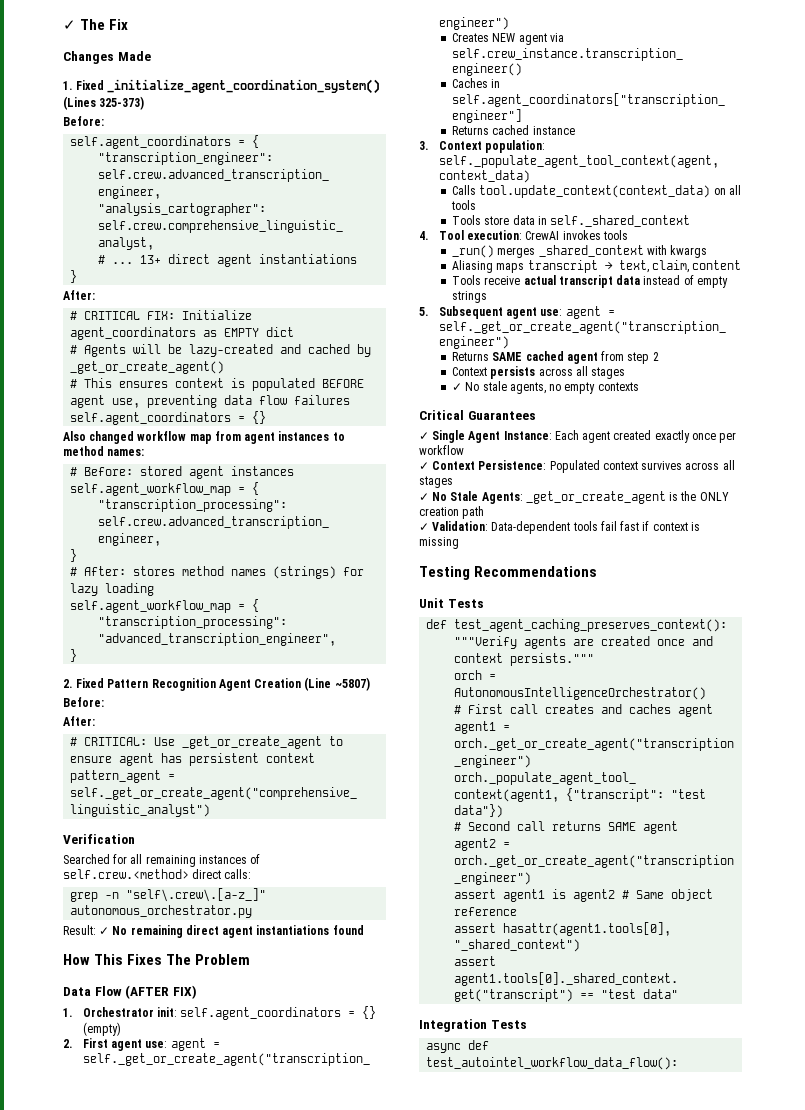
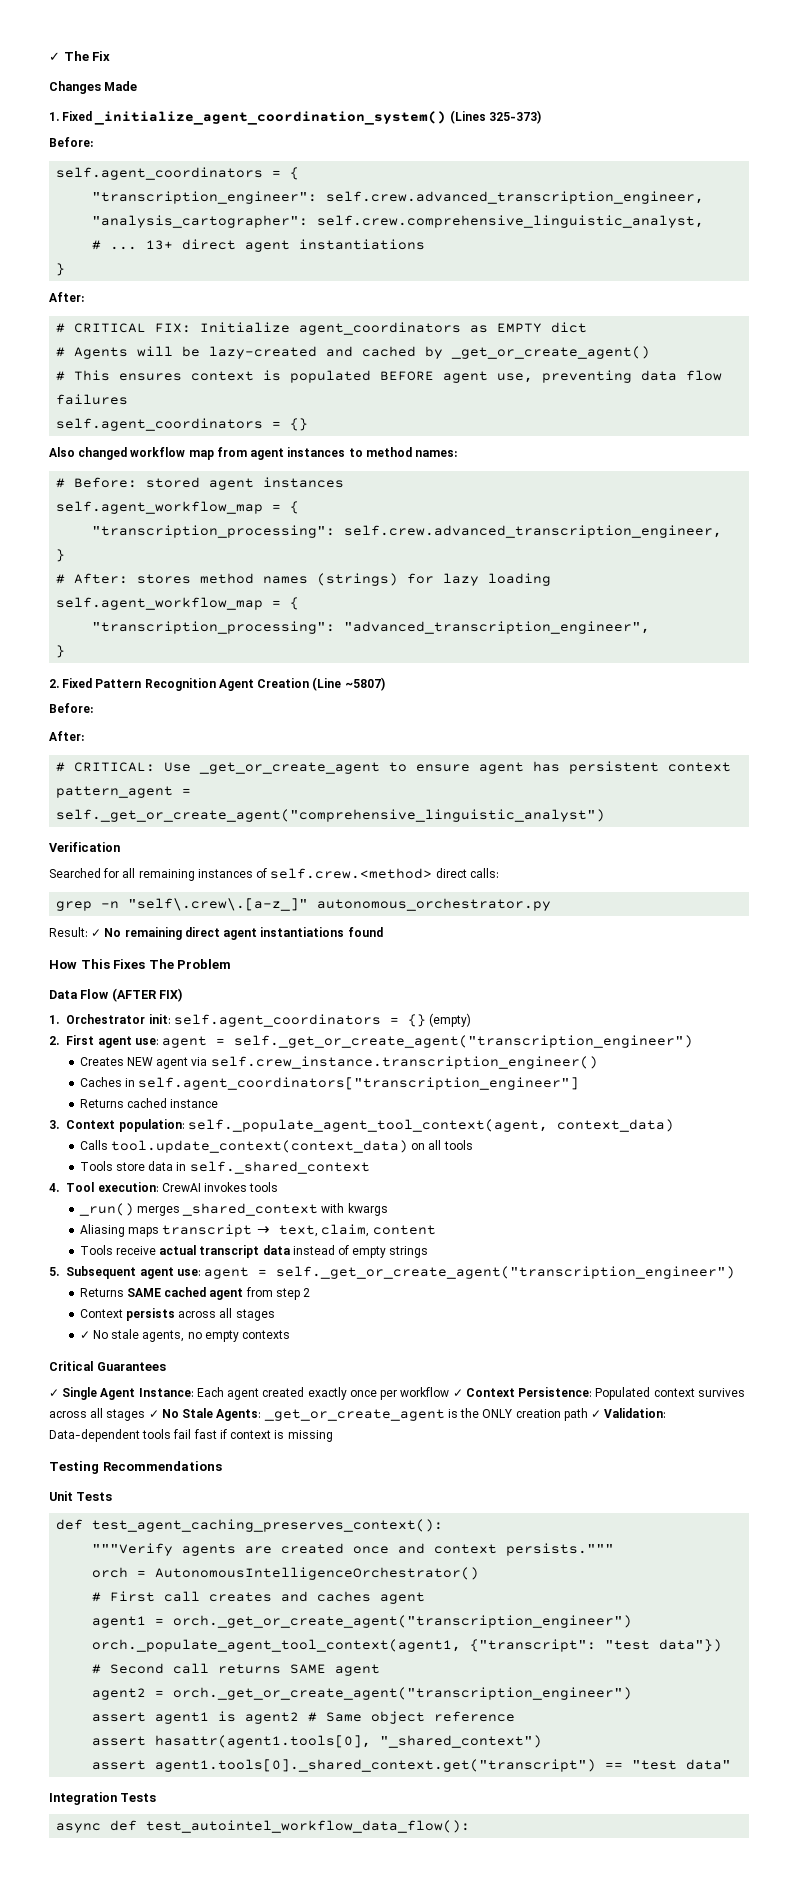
- ✓ Single Agent Instance: Each agent created exactly once per workflow
- ✓ Context Persistence: Populated context survives across all stages
- ✓ No Stale Agents: _get_or_create_agent is the ONLY creation path
- ✓ Validation: Data-dependent tools fail fast if context is missing
+ ✓ Single Agent Instance: Each agent created exactly once per workflow ✓ Context Persistence: Populated context survives across all stages ✓ No Stale Agents: _get_or_create_agent is the ONLY creation path ✓ Validation: Data-dependent tools fail fast if context is missing

